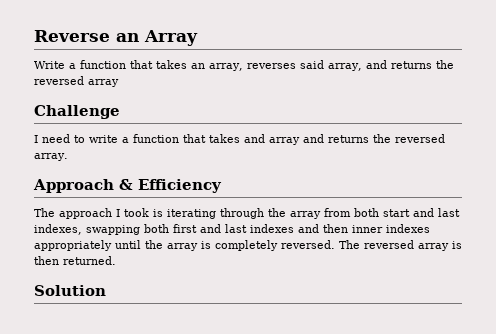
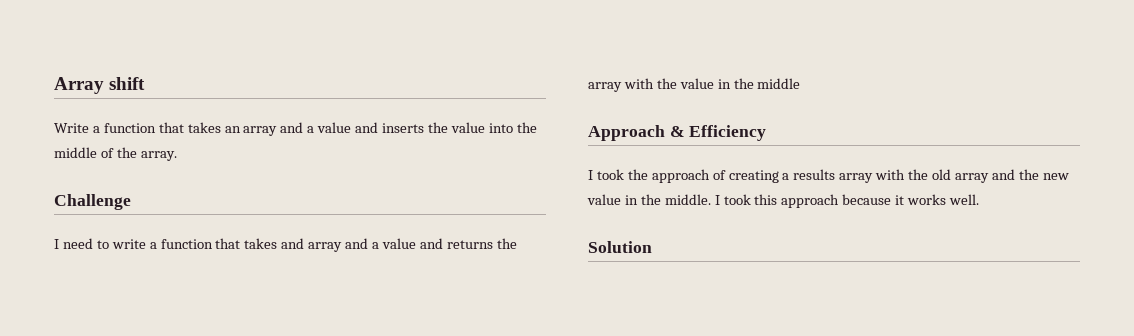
- Reverse an Array
+ Array shift
- Write a function that takes an array, reverses said array, and returns the reversed array
+ Write a function that takes an array and a value and inserts the value into the middle of the array.
- I need to write a function that takes and array and returns the reversed array.
+ I need to write a function that takes and array and a value and returns the array with the value in the middle
  Approach & Efficiency
- The approach I took is iterating through the array from both start and last indexes, swapping both first and last indexes and then inner indexes appropriately until the array is completely reversed. The reversed array is then returned.
+ I took the approach of creating a results array with the old array and the new value in the middle. I took this approach because it works well.

